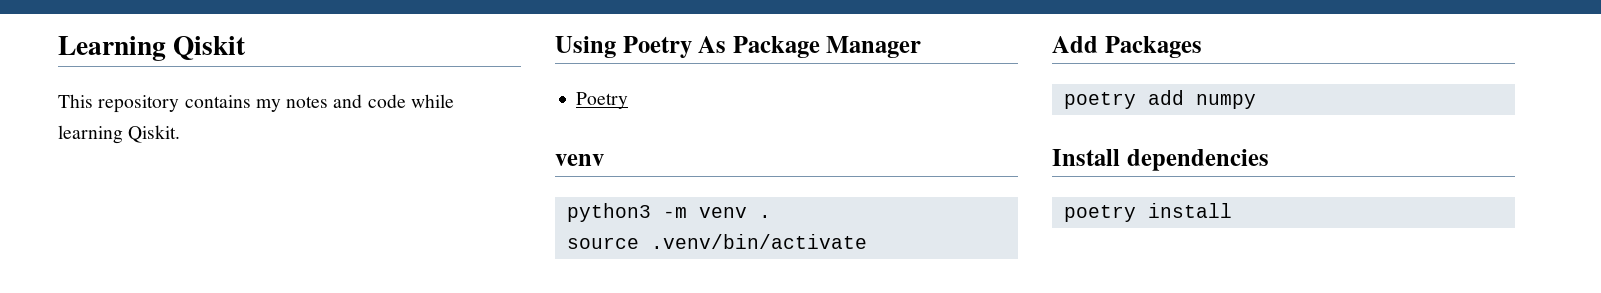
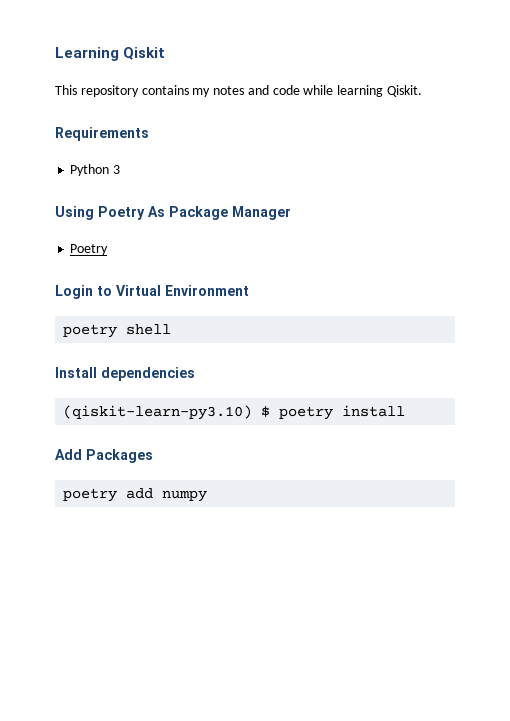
+ Requirements
+ Python 3
  Using Poetry As Package Manager
  Poetry
- venv
- python3 -m venv .
- source .venv/bin/activate
+ Login to Virtual Environment
+ poetry shell
+ Install dependencies
+ (qiskit-learn-py3.10) $ poetry install
- Install dependencies
- poetry install

